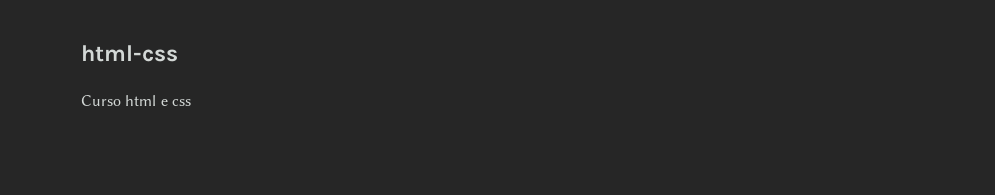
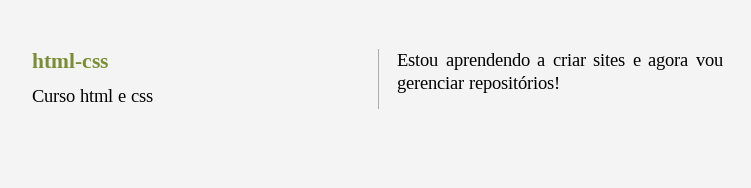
+ Estou aprendendo a criar sites e agora vou gerenciar repositórios!

